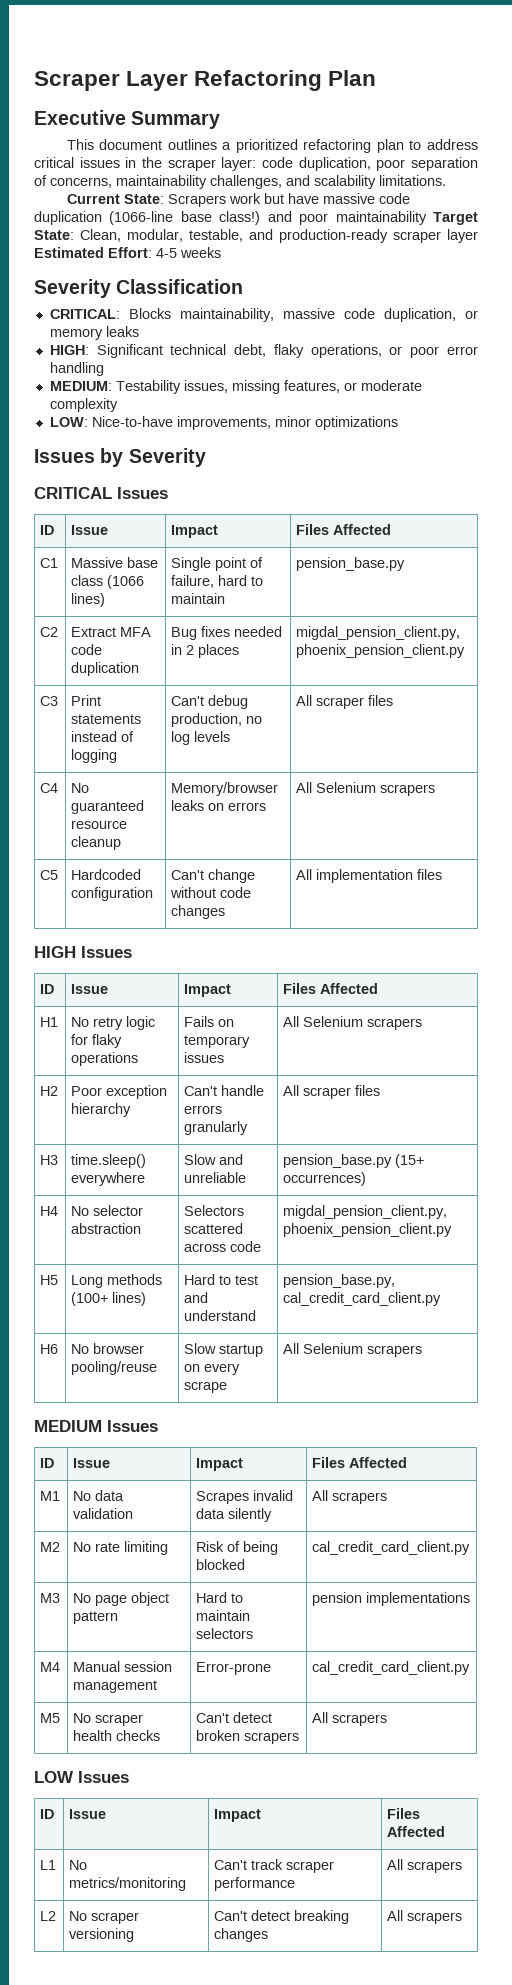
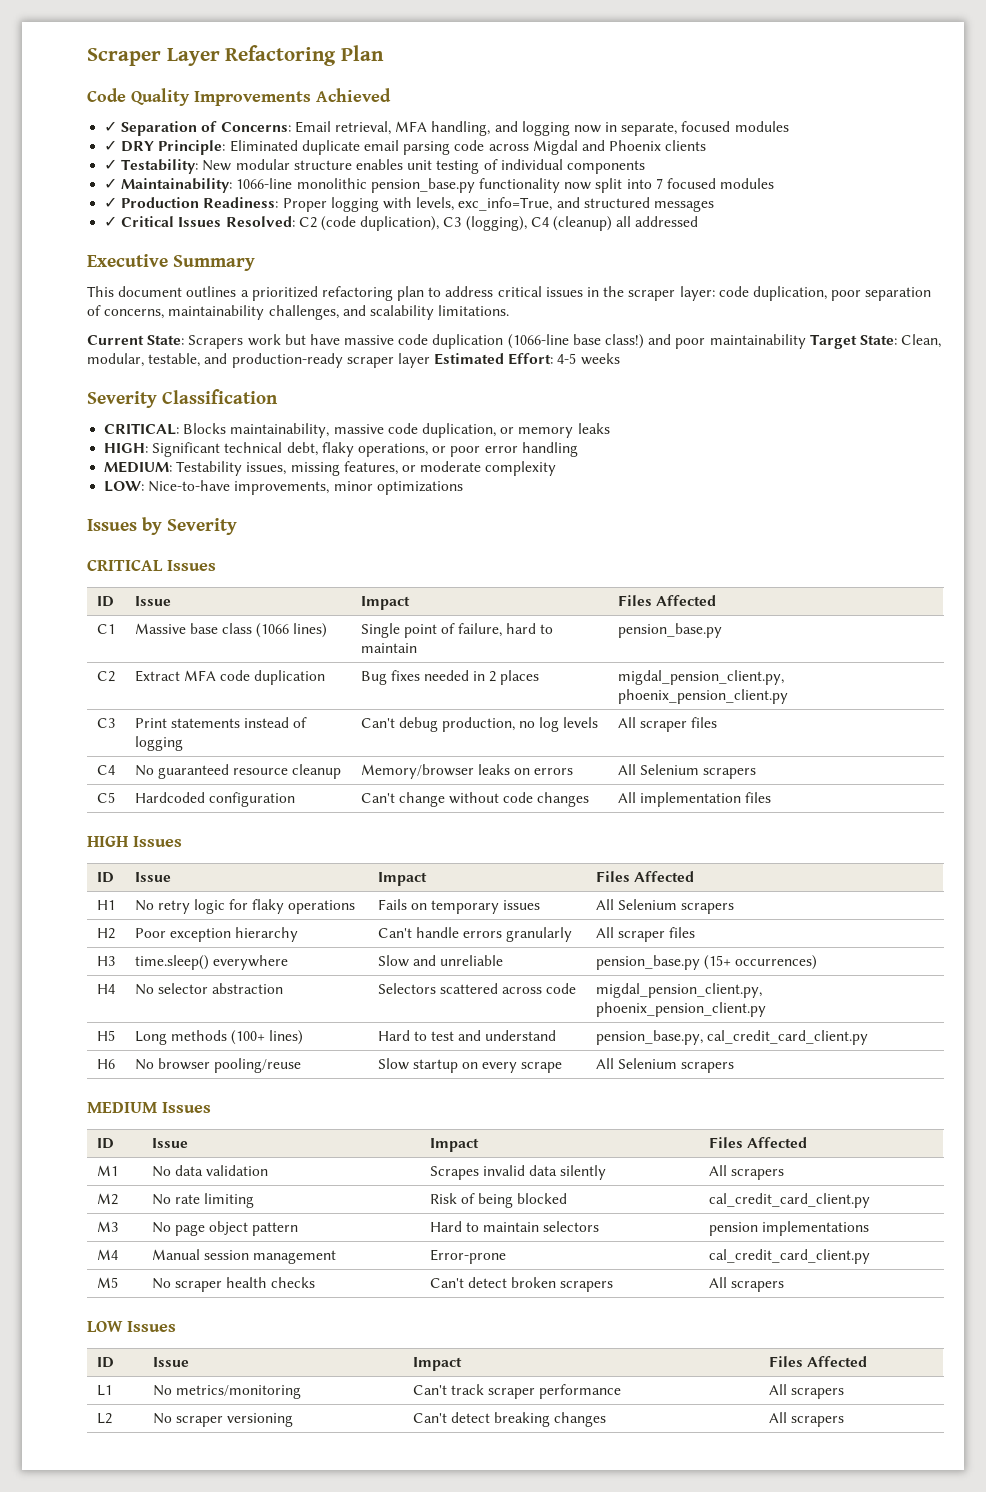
+ Code Quality Improvements Achieved
+ ✓ Separation of Concerns: Email retrieval, MFA handling, and logging now in separate, focused modules
+ ✓ DRY Principle: Eliminated duplicate email parsing code across Migdal and Phoenix clients
+ ✓ Testability: New modular structure enables unit testing of individual components
+ ✓ Maintainability: 1066-line monolithic pension_base.py functionality now split into 7 focused modules
+ ✓ Production Readiness: Proper logging with levels, exc_info=True, and structured messages
+ ✓ Critical Issues Resolved: C2 (code duplication), C3 (logging), C4 (cleanup) all addressed

